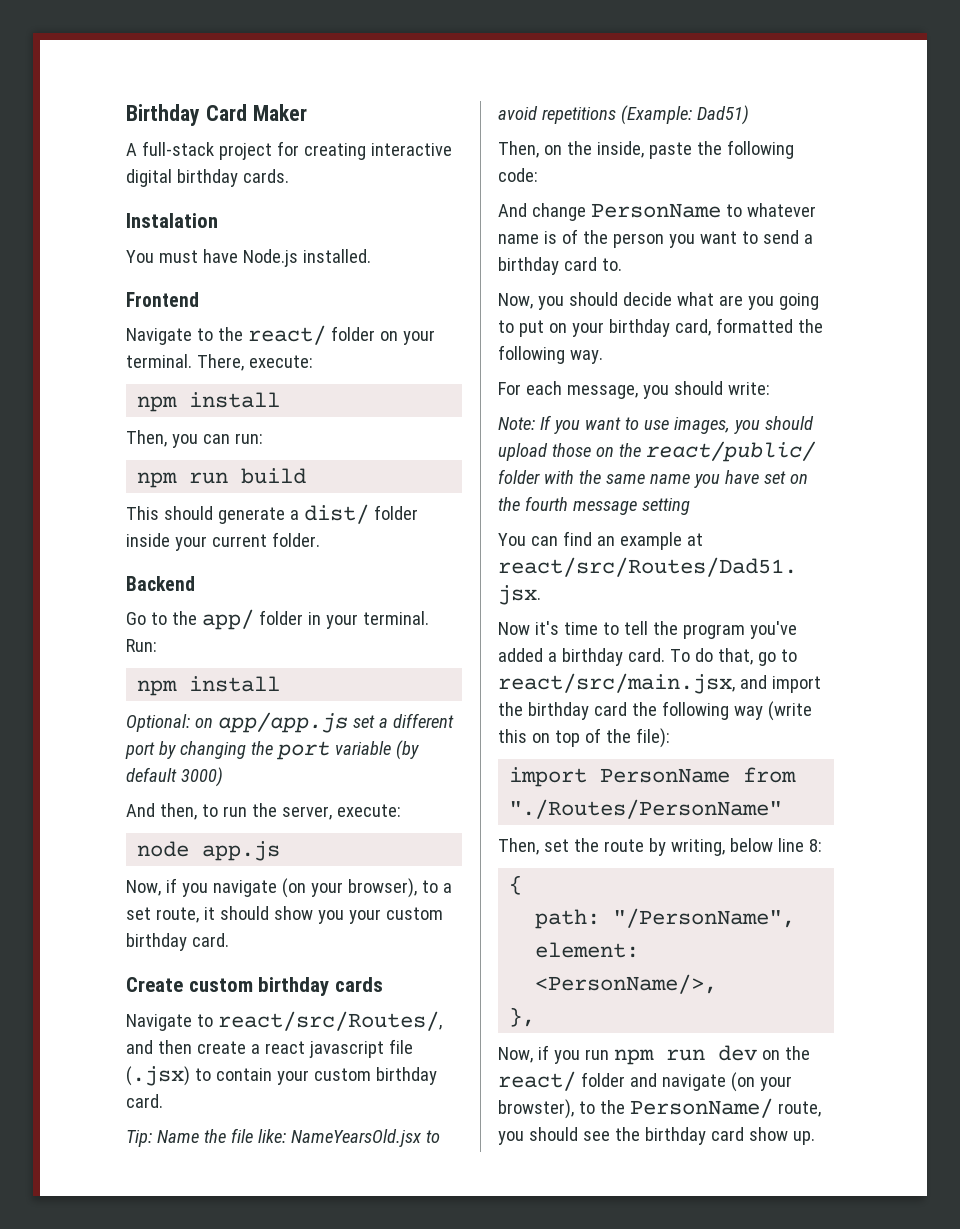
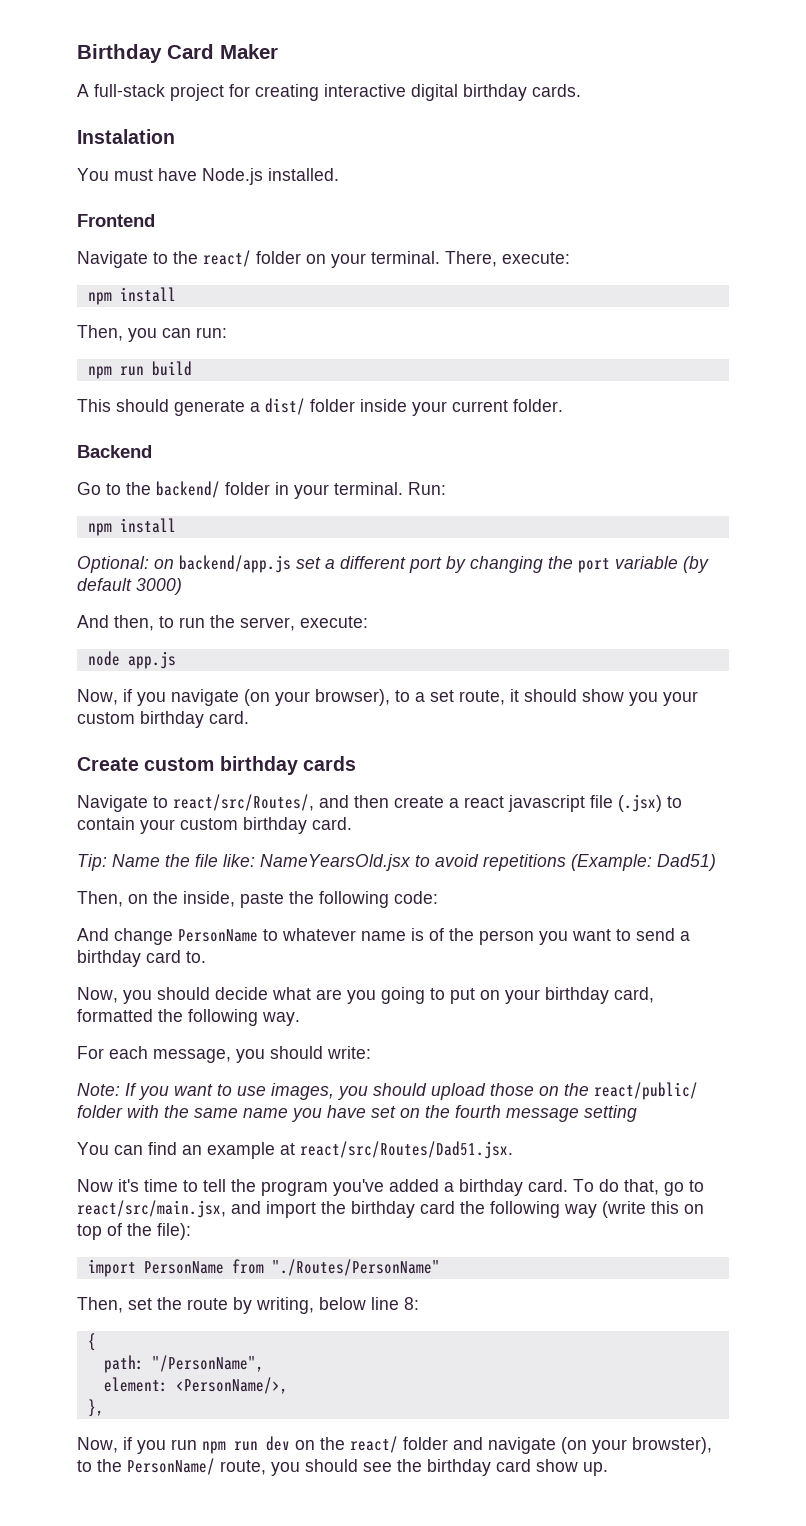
- Go to the app/ folder in your terminal.
+ Go to the backend/ folder in your terminal.
- Optional: on app/app.js set a different port by changing the port variable (by default 3000)
+ Optional: on backend/app.js set a different port by changing the port variable (by default 3000)

